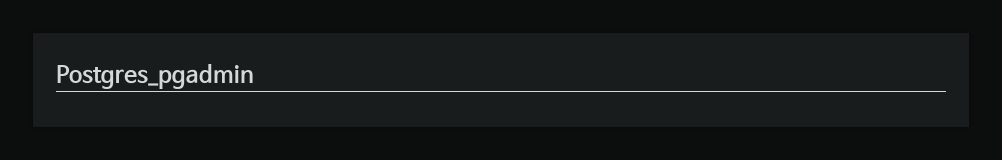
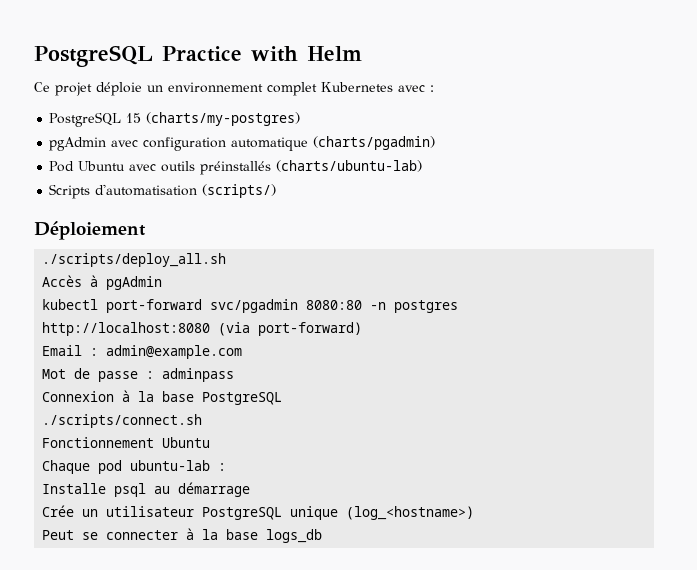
- Postgres_pgadmin
+ PostgreSQL Practice with Helm
+ Ce projet déploie un environnement complet Kubernetes avec :
+ PostgreSQL 15 (charts/my-postgres)
+ pgAdmin avec configuration automatique (charts/pgadmin)
+ Pod Ubuntu avec outils préinstallés (charts/ubuntu-lab)
+ Scripts d'automatisation (scripts/)
+ Déploiement
+ ./scripts/deploy_all.sh
+ Accès à pgAdmin
+ kubectl port-forward svc/pgadmin 8080:80 -n postgres
+ http://localhost:8080 (via port-forward)
+ Email : admin@example.com
+ Mot de passe : adminpass
+ Connexion à la base PostgreSQL
+ ./scripts/connect.sh
+ Fonctionnement Ubuntu
+ Chaque pod ubuntu-lab :
+ Installe psql au démarrage
+ Crée un utilisateur PostgreSQL unique (log_<hostname>)
+ Peut se connecter à la base logs_db

